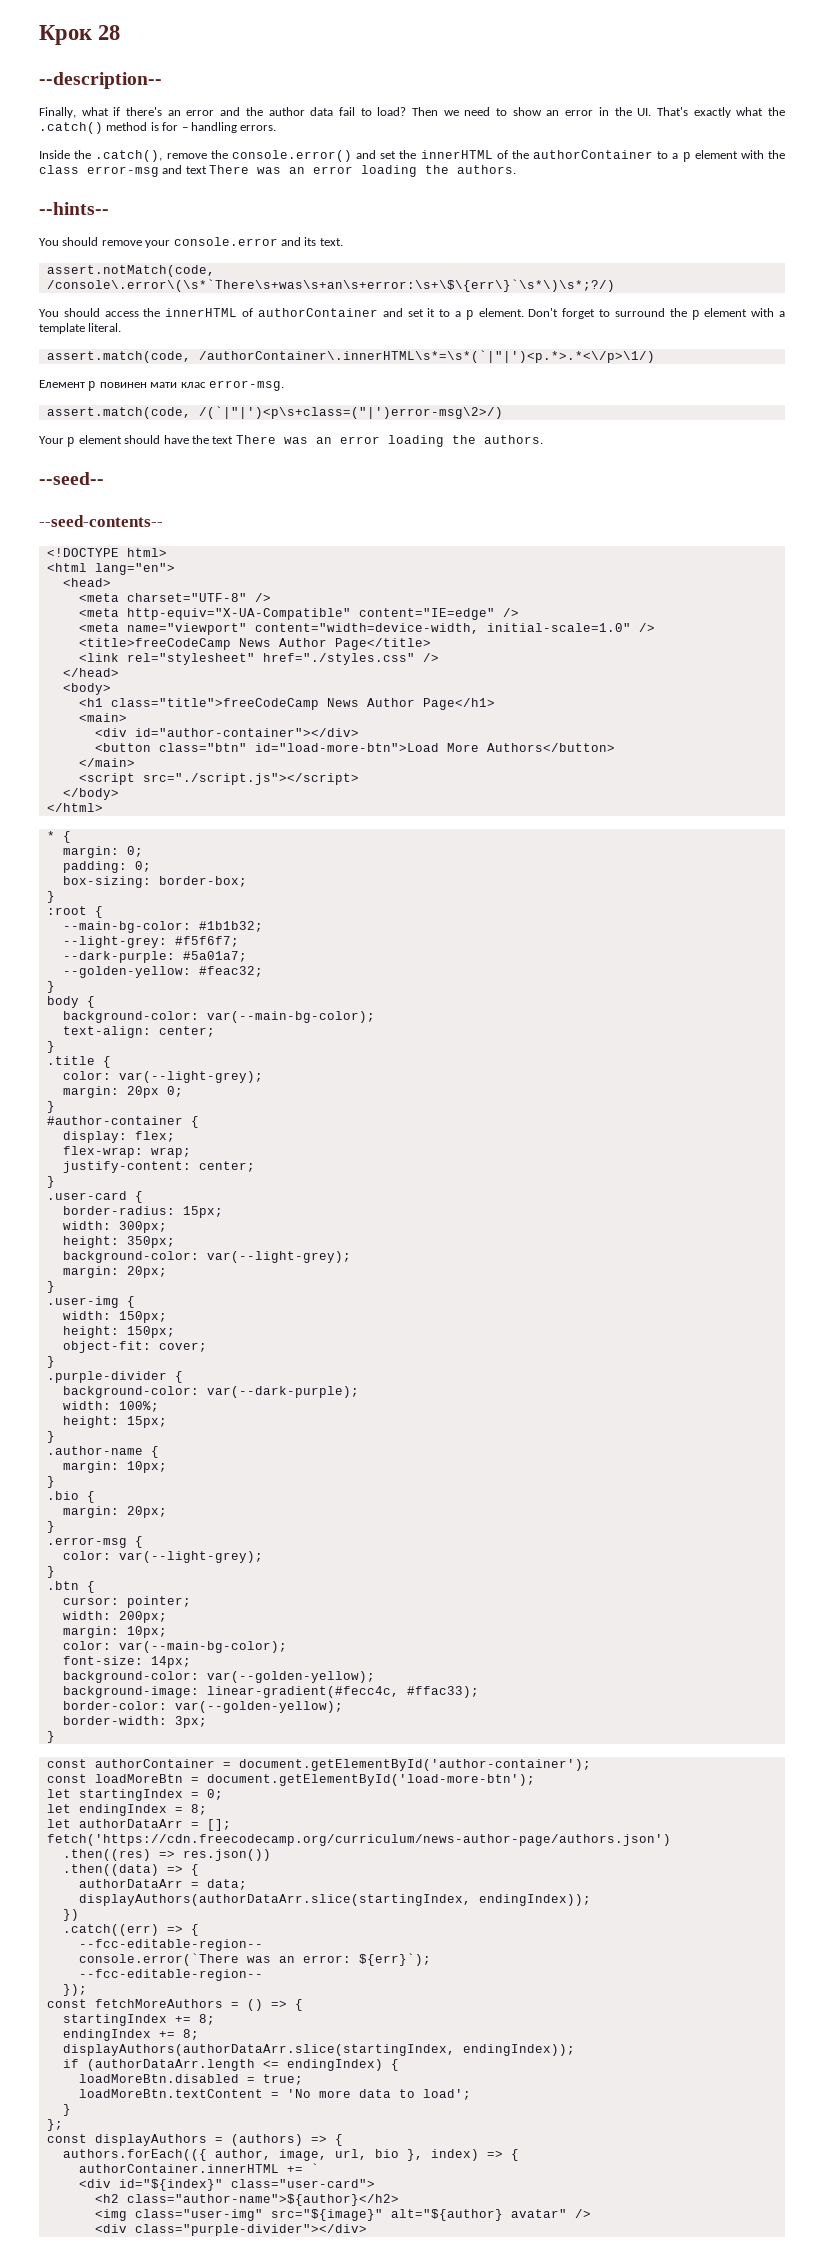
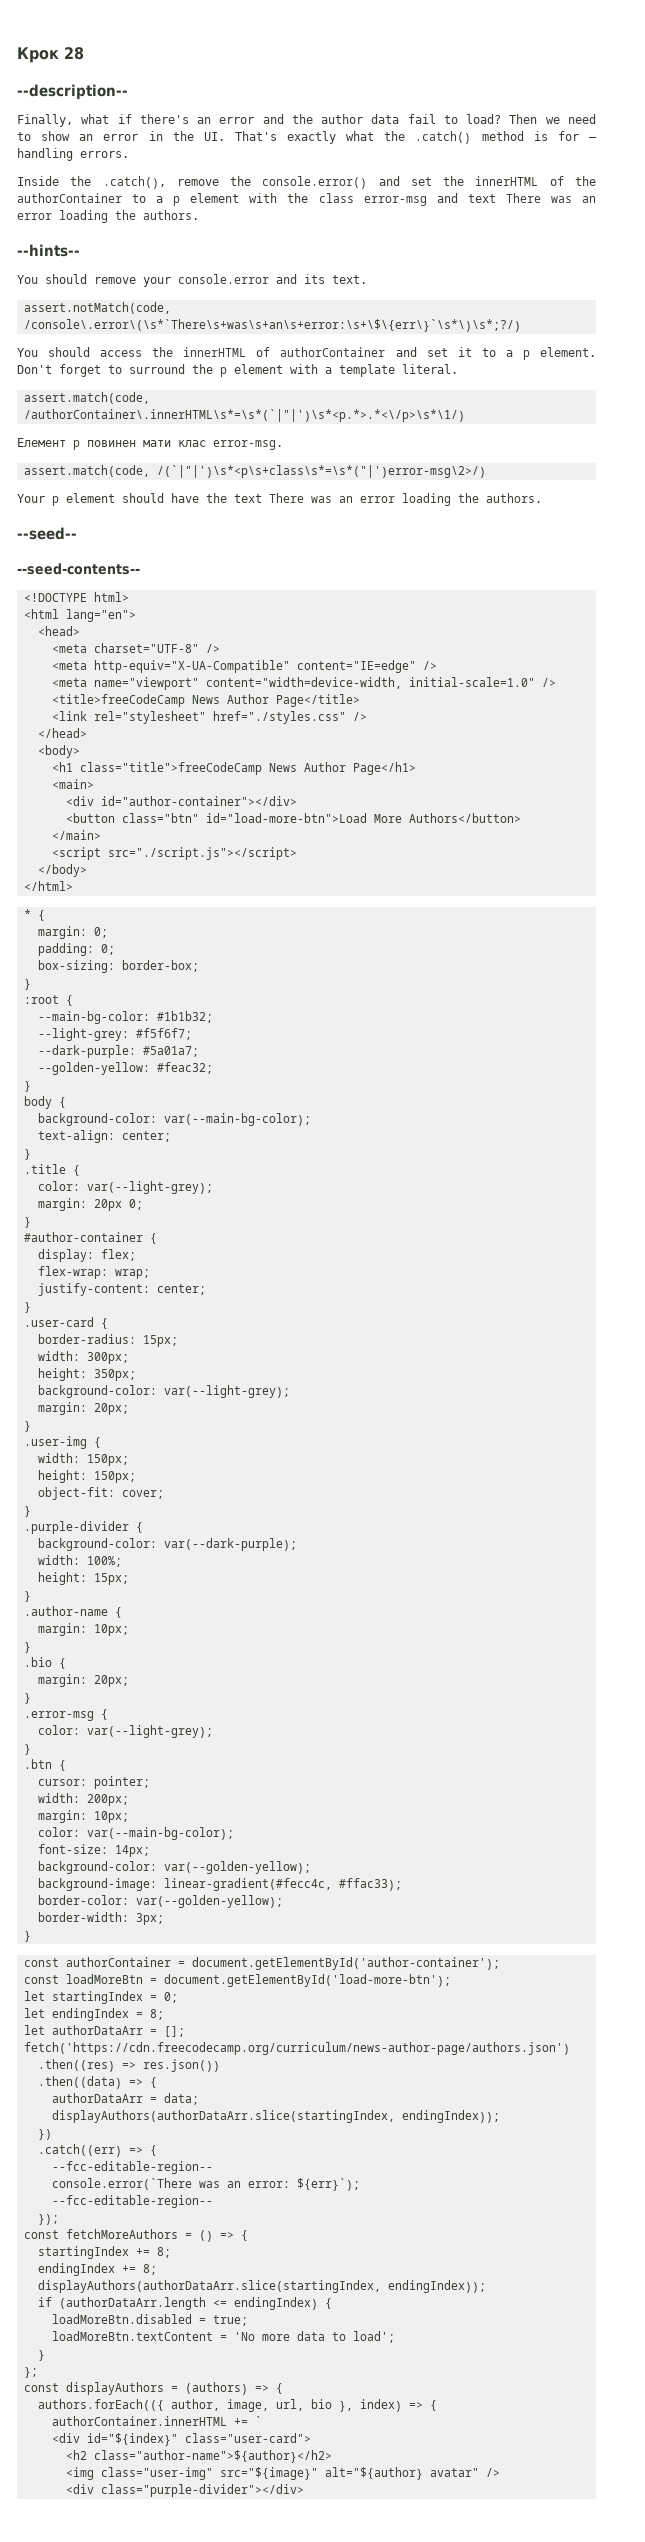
- assert.match(code, /authorContainer\.innerHTML\s*=\s*(`|"|')<p.*>.*<\/p>\1/)
+ assert.match(code, /authorContainer\.innerHTML\s*=\s*(`|"|')\s*<p.*>.*<\/p>\s*\1/)
- assert.match(code, /(`|"|')<p\s+class=("|')error-msg\2>/)
+ assert.match(code, /(`|"|')\s*<p\s+class\s*=\s*("|')error-msg\2>/)

